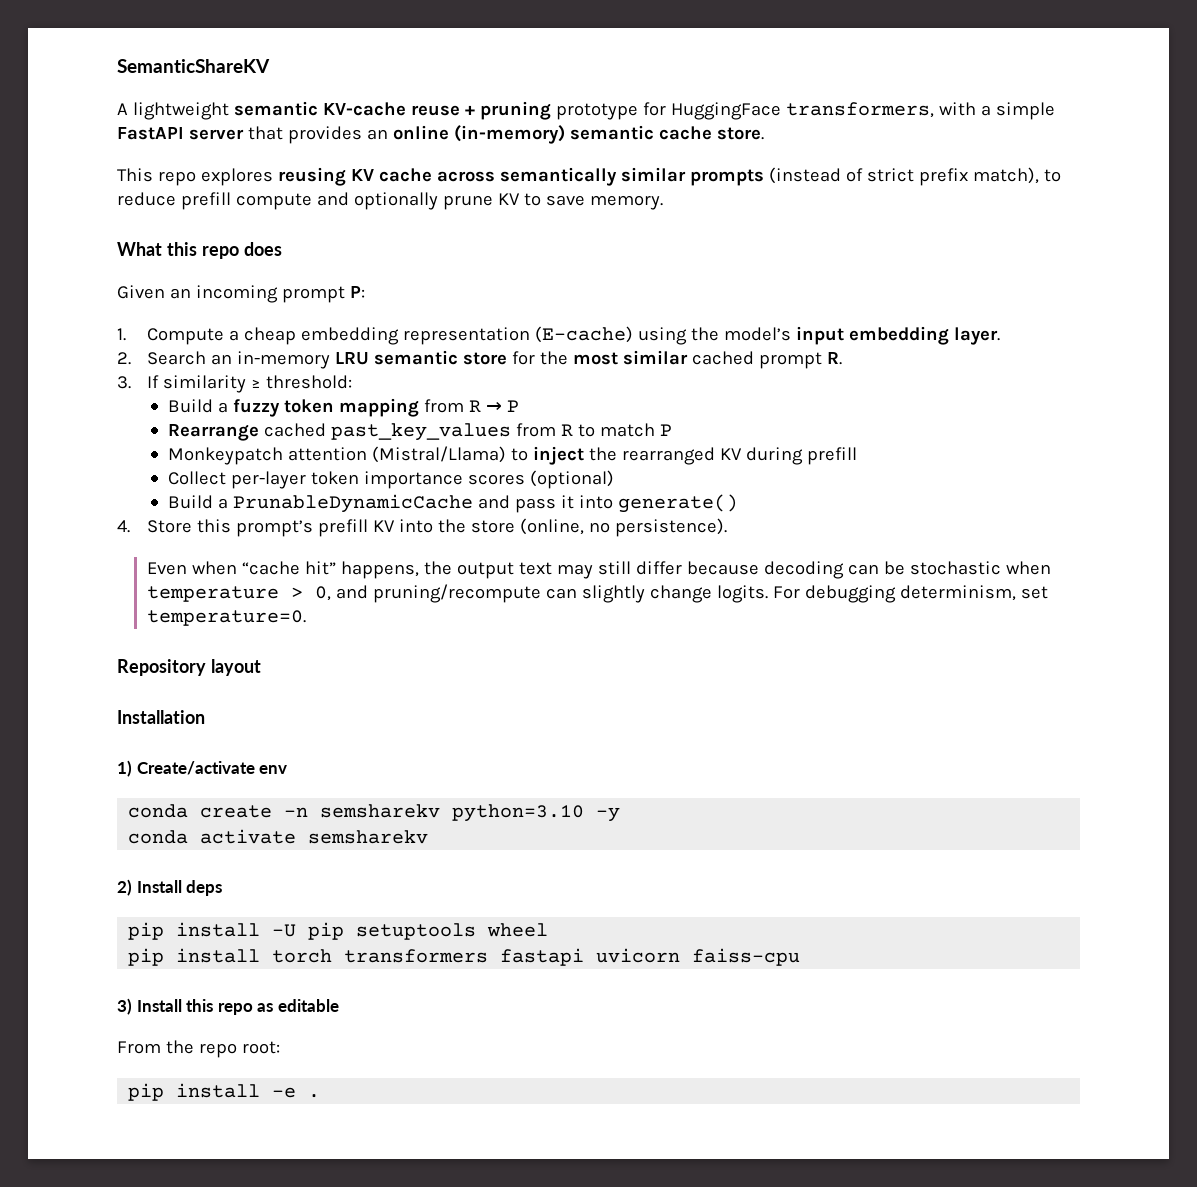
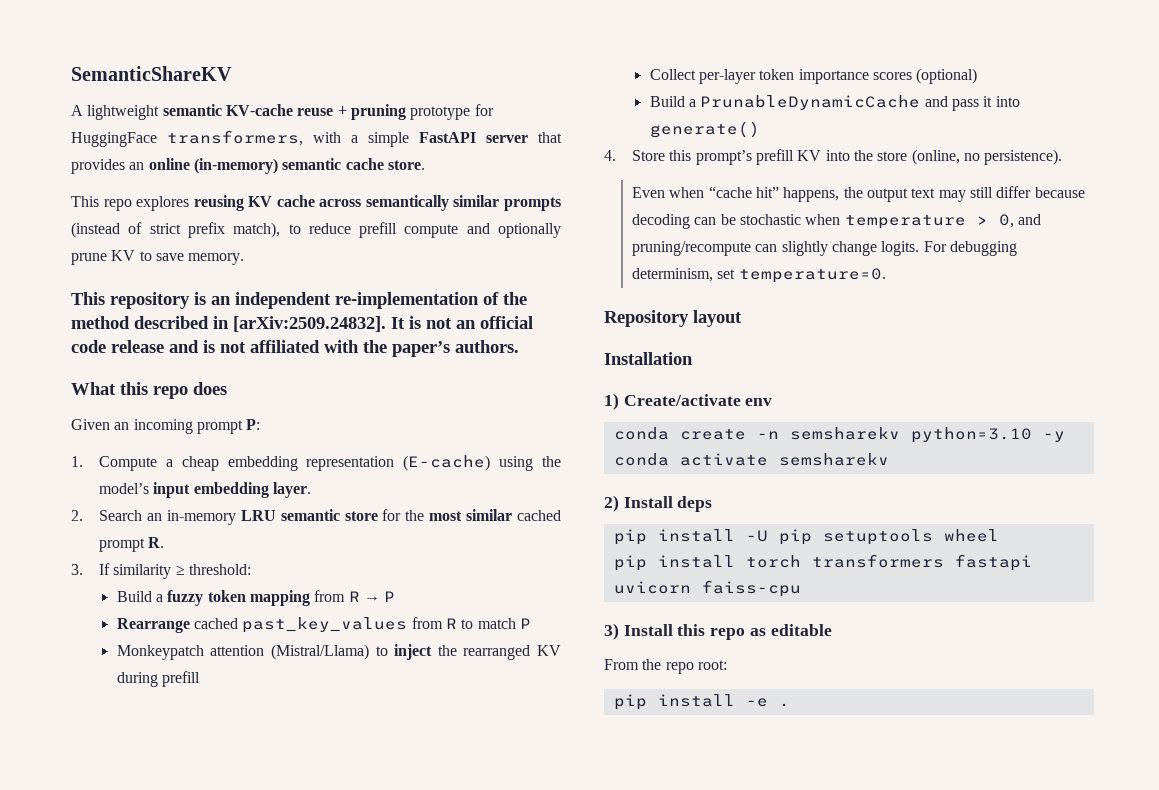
+ This repository is an independent re-implementation of the method described in [arXiv:2509.24832]. It is not an official code release and is not affiliated with the paper’s authors.

